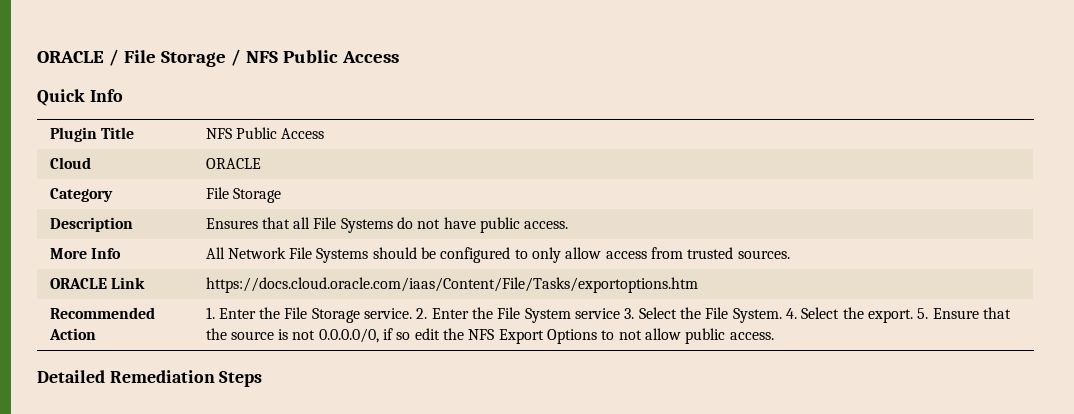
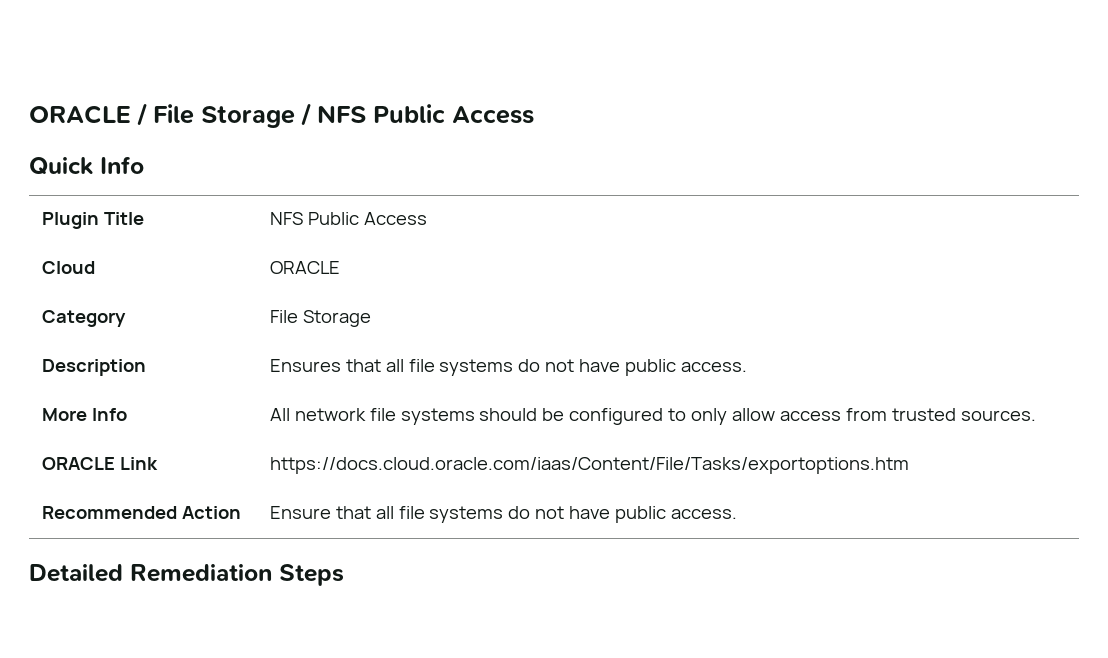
- Description | Ensures that all File Systems do not have public access.
+ Description | Ensures that all file systems do not have public access.
- More Info | All Network File Systems should be configured to only allow access from trusted sources.
+ More Info | All network file systems should be configured to only allow access from trusted sources.
- 1. Enter the File Storage service. 2. Enter the File System service 3. Select the File System. 4. Select the export. 5. Ensure that the source is not 0.0.0.0/0, if so edit the NFS Export Options to not allow public access.
+ Ensure that all file systems do not have public access.

